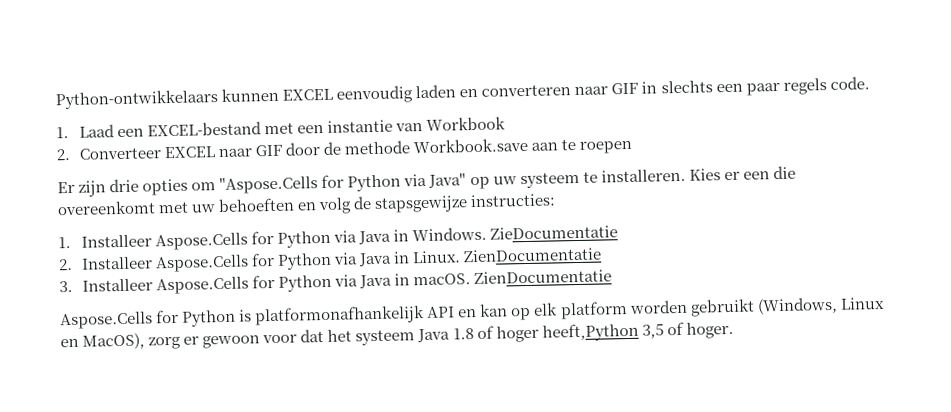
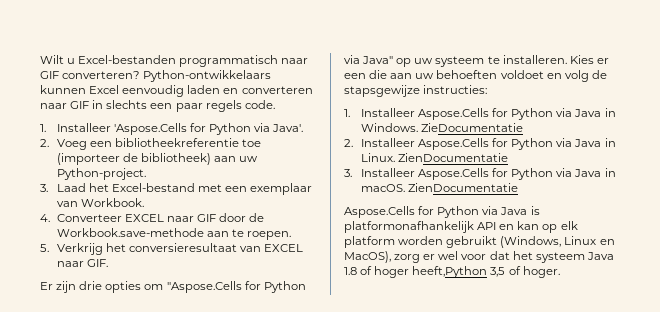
+ Wilt u Excel-bestanden programmatisch naar GIF converteren?
- Python-ontwikkelaars kunnen EXCEL eenvoudig laden en converteren naar GIF in slechts een paar regels code.
+ Python-ontwikkelaars kunnen Excel eenvoudig laden en converteren naar GIF in slechts een paar regels code.
- 1. Laad een EXCEL-bestand met een instantie van Workbook
- 2. Converteer EXCEL naar GIF door de methode Workbook.save aan te roepen
+ 1. Installeer 'Aspose.Cells for Python via Java'.
+ 2. Voeg een bibliotheekreferentie toe (importeer de bibliotheek) aan uw Python-project.
+ 3. Laad het Excel-bestand met een exemplaar van Workbook.
+ 4. Converteer EXCEL naar GIF door de Workbook.save-methode aan te roepen.
+ 5. Verkrijg het conversieresultaat van EXCEL naar GIF.
- Kies er een die overeenkomt met uw behoeften en volg de stapsgewijze instructies:
+ Kies er een die aan uw behoeften voldoet en volg de stapsgewijze instructies:
- Aspose.Cells for Python is platformonafhankelijk API en kan op elk platform worden gebruikt (Windows, Linux en MacOS), zorg er gewoon voor dat het systeem Java 1.8 of hoger heeft,Python 3,5 of hoger.
+ Aspose.Cells for Python via Java is platformonafhankelijk API en kan op elk platform worden gebruikt (Windows, Linux en MacOS), zorg er wel voor dat het systeem Java 1.8 of hoger heeft,Python 3,5 of hoger.

